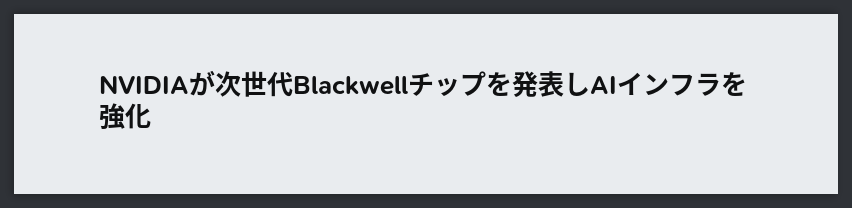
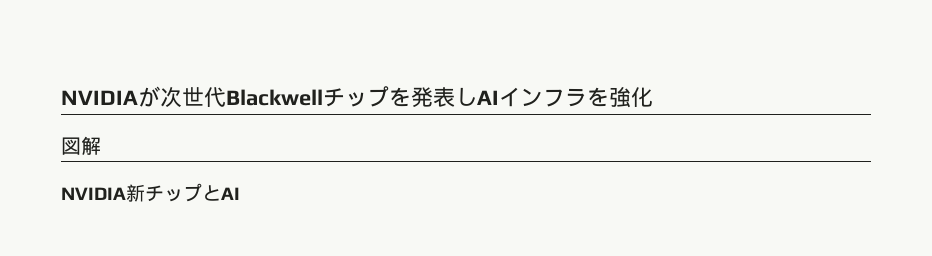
+ 図解
+ NVIDIA新チップとAI

